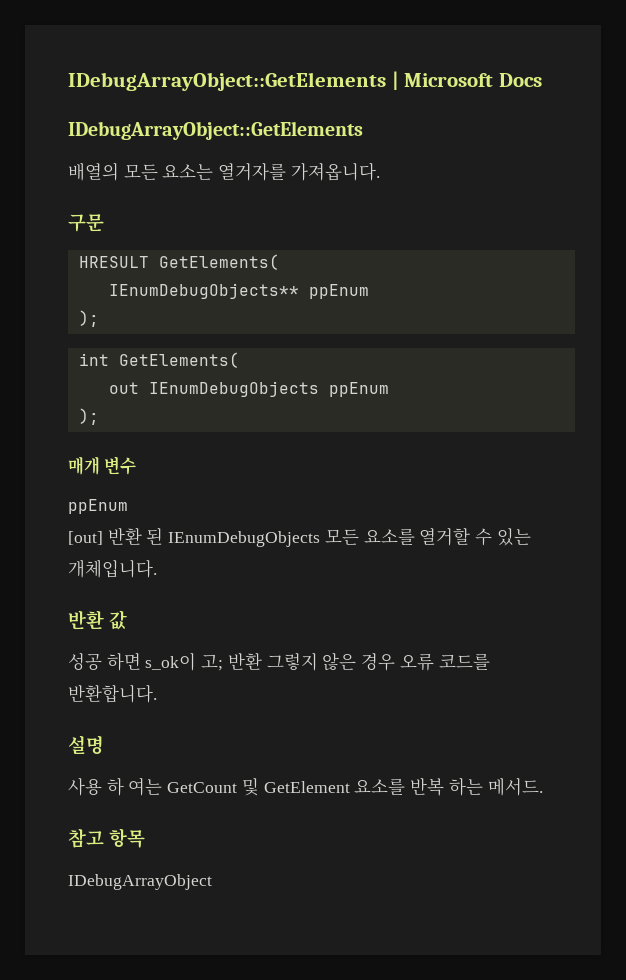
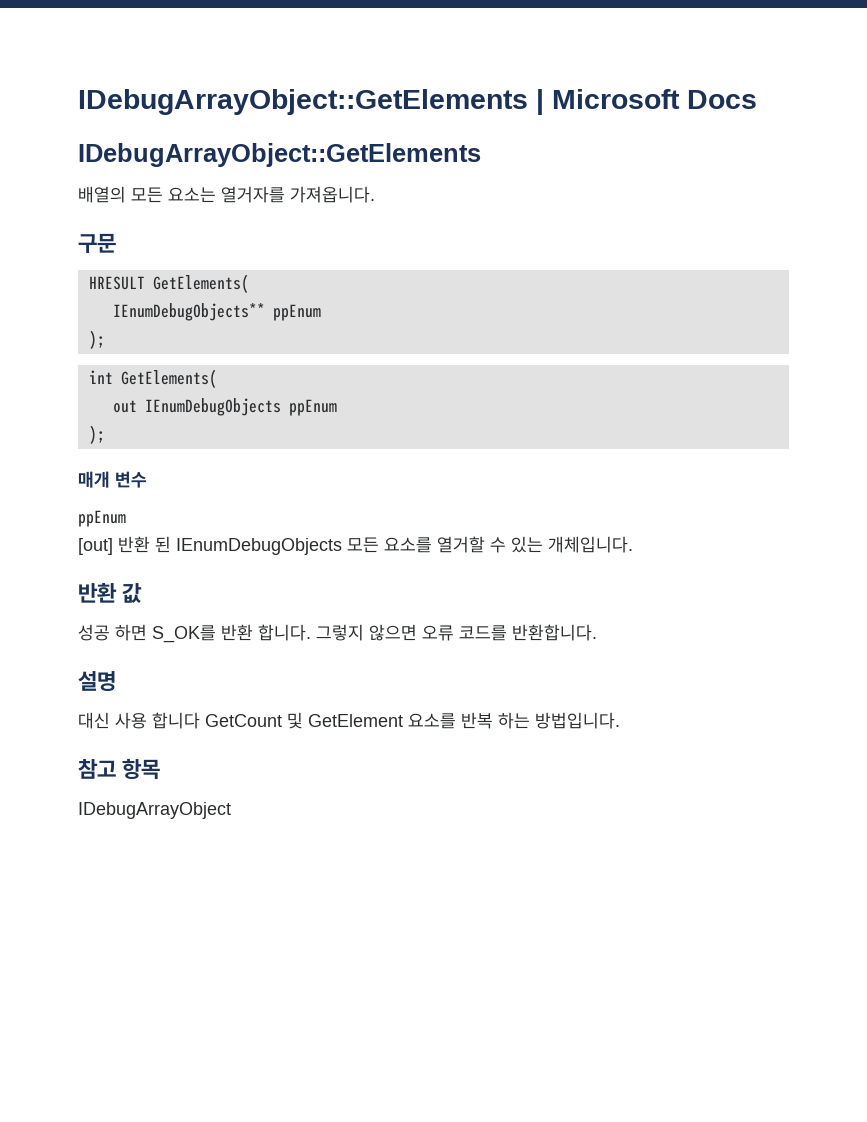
- 성공 하면 s_ok이 고; 반환 그렇지 않은 경우 오류 코드를 반환합니다.
+ 성공 하면 S_OK를 반환 합니다. 그렇지 않으면 오류 코드를 반환합니다.
- 사용 하 여는 GetCount 및 GetElement 요소를 반복 하는 메서드.
+ 대신 사용 합니다 GetCount 및 GetElement 요소를 반복 하는 방법입니다.

